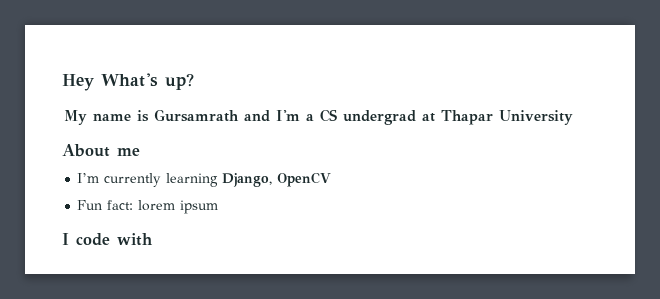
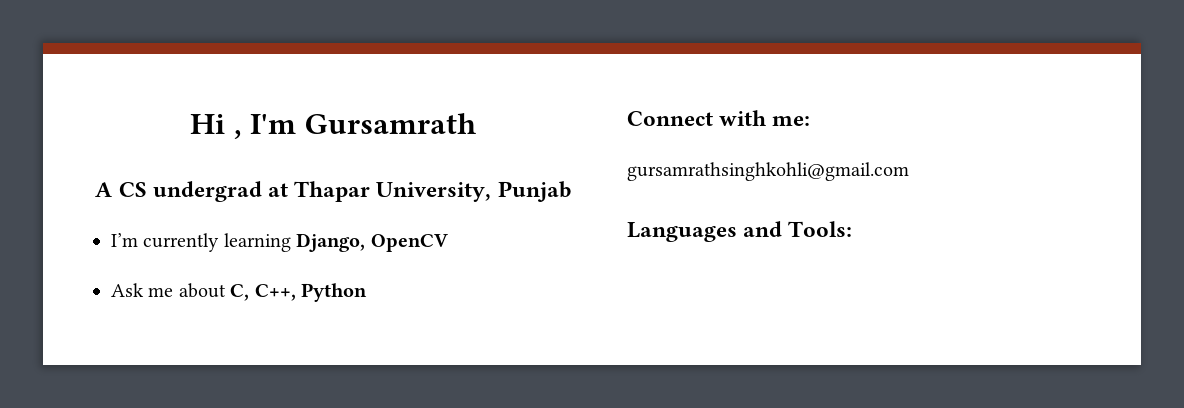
- Hey What's up?
- My name is Gursamrath and I'm a CS undergrad at Thapar University
- About me
+ Hi , I'm Gursamrath
+ A CS undergrad at Thapar University, Punjab
- Fun fact: lorem ipsum
- I code with
+ Ask me about C, C++, Python
+ Connect with me:
+ gursamrathsinghkohli@gmail.com
+ Languages and Tools:

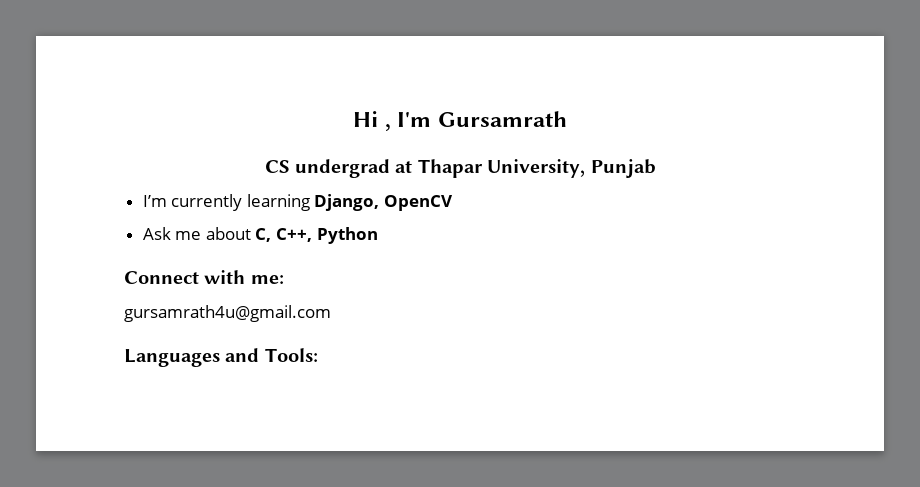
- A CS undergrad at Thapar University, Punjab
+ CS undergrad at Thapar University, Punjab
- gursamrathsinghkohli@gmail.com
+ gursamrath4u@gmail.com

